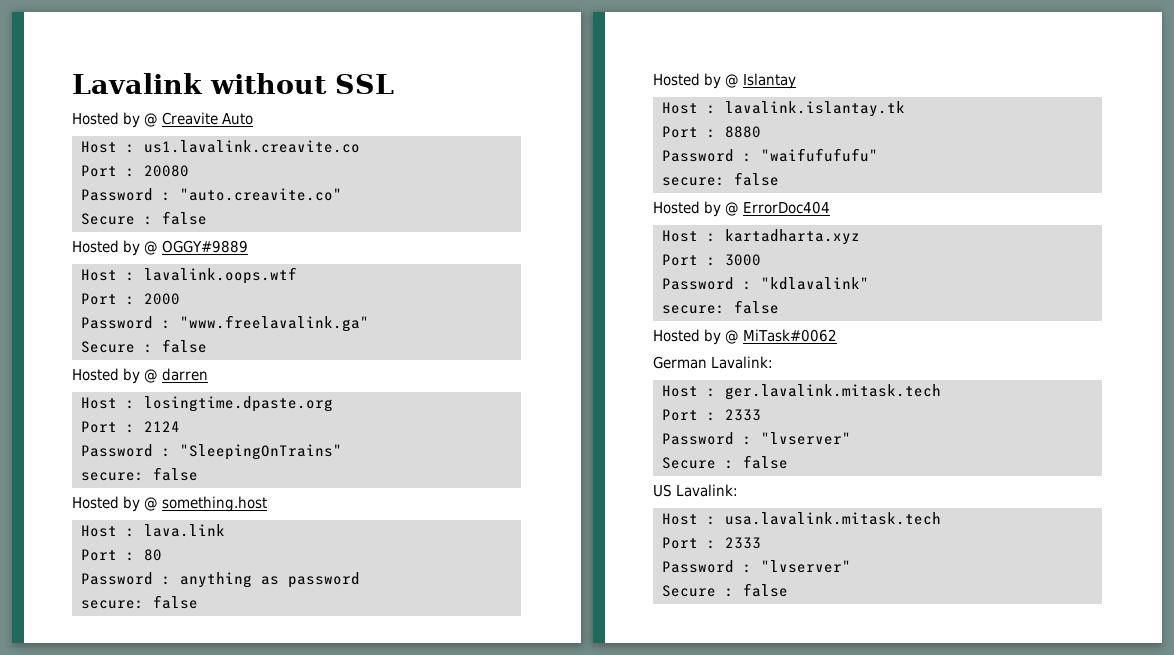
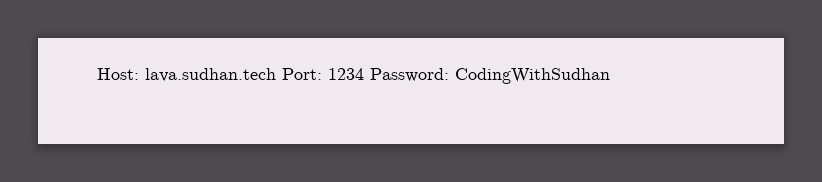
- Lavalink without SSL
- Hosted by @ Creavite Auto
- Host : us1.lavalink.creavite.co
- Port : 20080
- Password : "auto.creavite.co"
- Secure : false
- Hosted by @ OGGY#9889
- Host : lavalink.oops.wtf
- Port : 2000
- Password : "www.freelavalink.ga"
- Secure : false
- Hosted by @ darren
- Host : losingtime.dpaste.org
- Port : 2124
- Password : "SleepingOnTrains"
- secure: false
- Hosted by @ something.host
- Host : lava.link
- Port : 80
- Password : anything as password
- secure: false
- Hosted by @ Islantay
- Host : lavalink.islantay.tk
- Port : 8880
- Password : "waifufufufu"
- secure: false
- Hosted by @ ErrorDoc404
- Host : kartadharta.xyz
- Port : 3000
- Password : "kdlavalink"
- secure: false
- Hosted by @ MiTask#0062
- German Lavalink:
- Host : ger.lavalink.mitask.tech
- Port : 2333
- Password : "lvserver"
- Secure : false
- US Lavalink:
- Host : usa.lavalink.mitask.tech
- Port : 2333
- Password : "lvserver"
- Secure : false
+ Host: lava.sudhan.tech Port: 1234 Password: CodingWithSudhan

